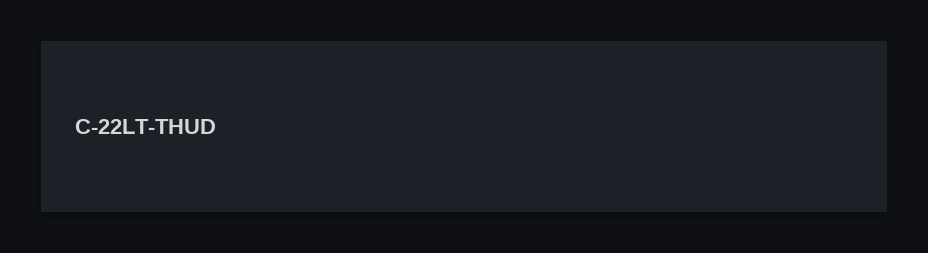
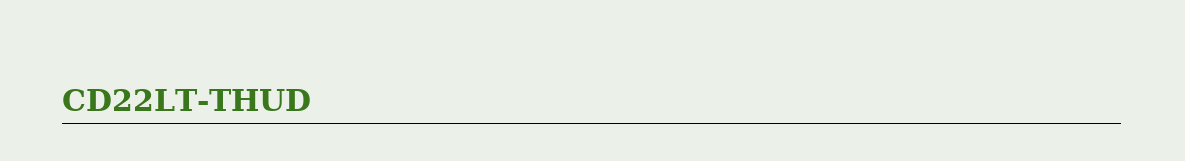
- C-22LT-THUD
+ CD22LT-THUD

